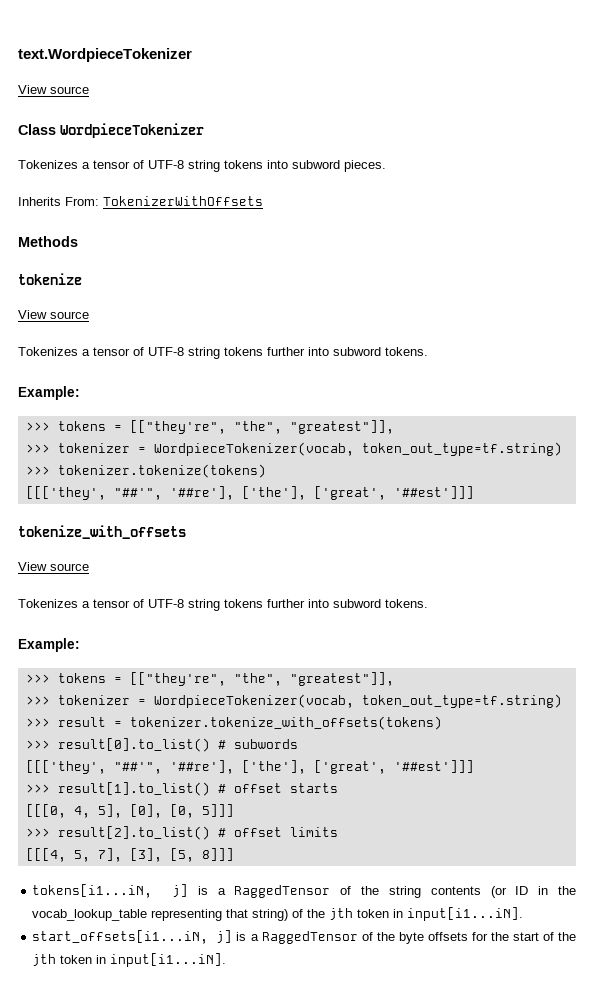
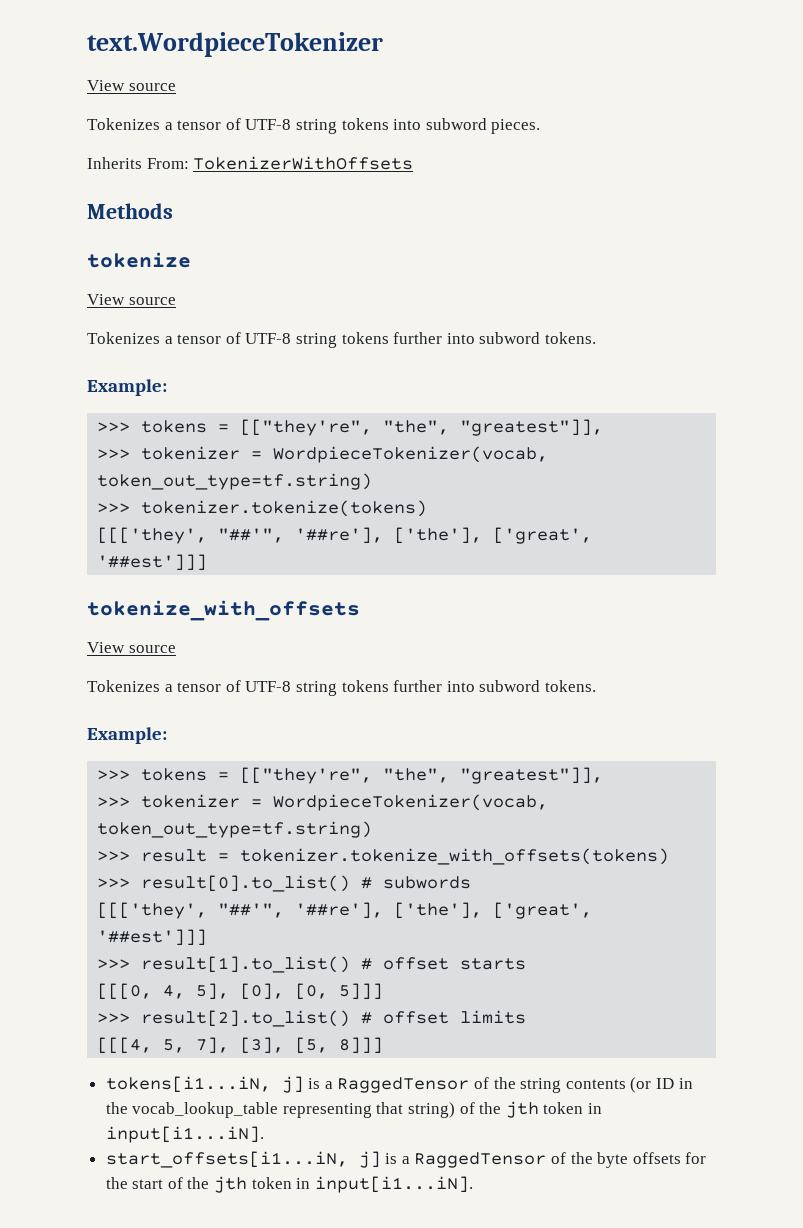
- Class WordpieceTokenizer

